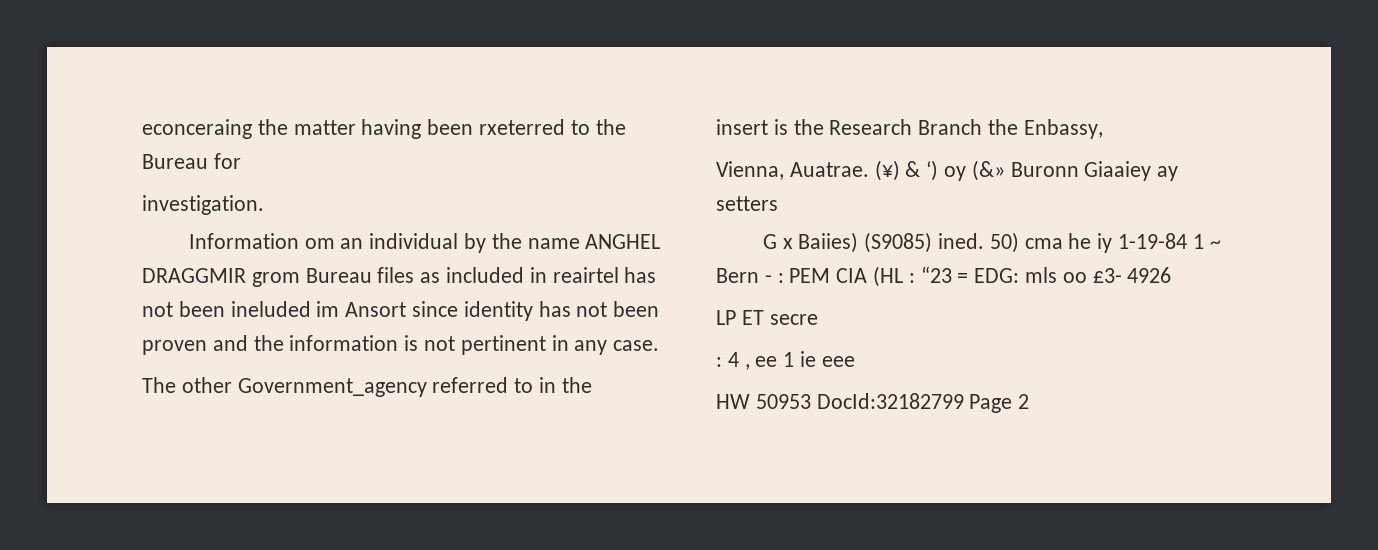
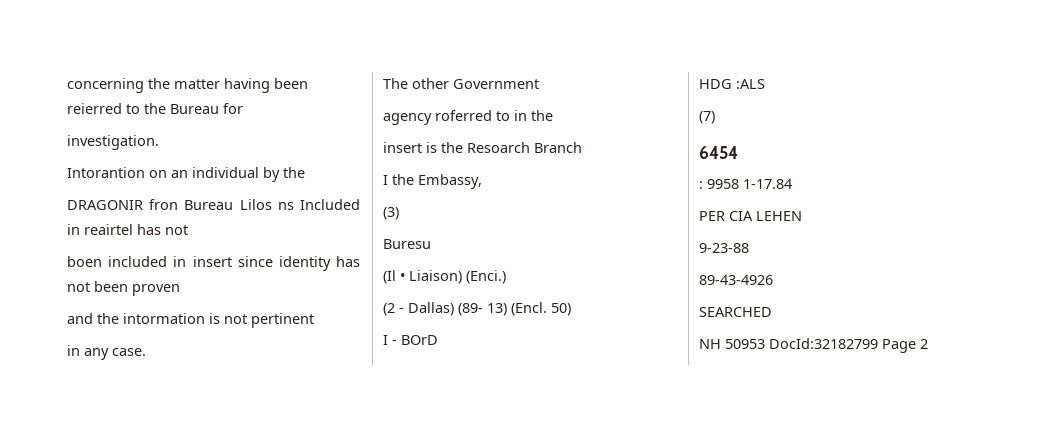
- econceraing the matter having been rxeterred to the Bureau for
+ concerning the matter having been reierred to the Bureau for
- Information om an individual by the name ANGHEL DRAGGMIR grom Bureau files as included in reairtel has not been ineluded im Ansort since identity has not been proven and the information is not pertinent in any case.
+ Intorantion on an individual by the
+ DRAGONIR fron Bureau Lilos ns Included in reairtel has not
+ boen included in insert since identity has not been proven
+ and the intormation is not pertinent
+ in any case.
- The other Government_agency referred to in the
+ The other Government
+ agency roferred to in the
- insert is the Research Branch the Enbassy,
- Vienna, Auatrae. (¥) & ‘) oy (&» Buronn Giaaiey ay setters
- G x Baiies) (S9085) ined. 50) cma he iy 1-19-84 1 ~ Bern - : PEM CIA (HL : “23 = EDG: mls oo £3- 4926
- LP ET secre
- : 4 , ee 1 ie eee
- HW 50953 DocId:32182799 Page 2
+ insert is the Resoarch Branch
+ I the Embassy,
+ (3)
+ Buresu
+ (Il • Liaison) (Enci.)
+ (2 - Dallas) (89- 13) (Encl. 50)
+ I - BOrD
+ HDG :ALS
+ (7)
+ 6454
+ : 9958 1-17.84
+ PER CIA LEHEN
+ 9-23-88
+ 89-43-4926
+ SEARCHED
+ NH 50953 DocId:32182799 Page 2

